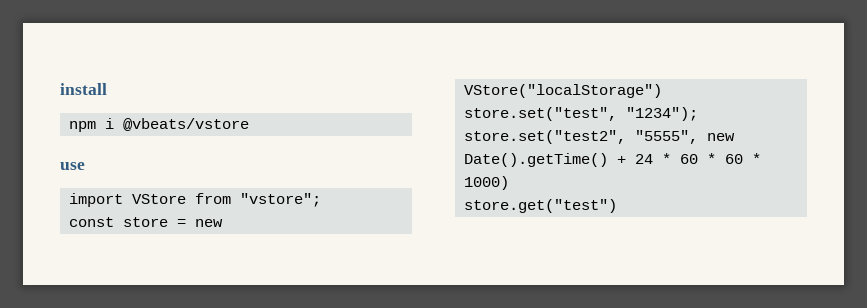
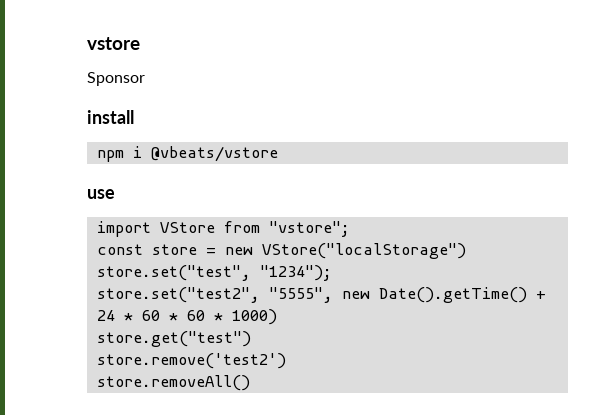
+ vstore
+ Sponsor
+ store.remove('test2')
+ store.removeAll()

